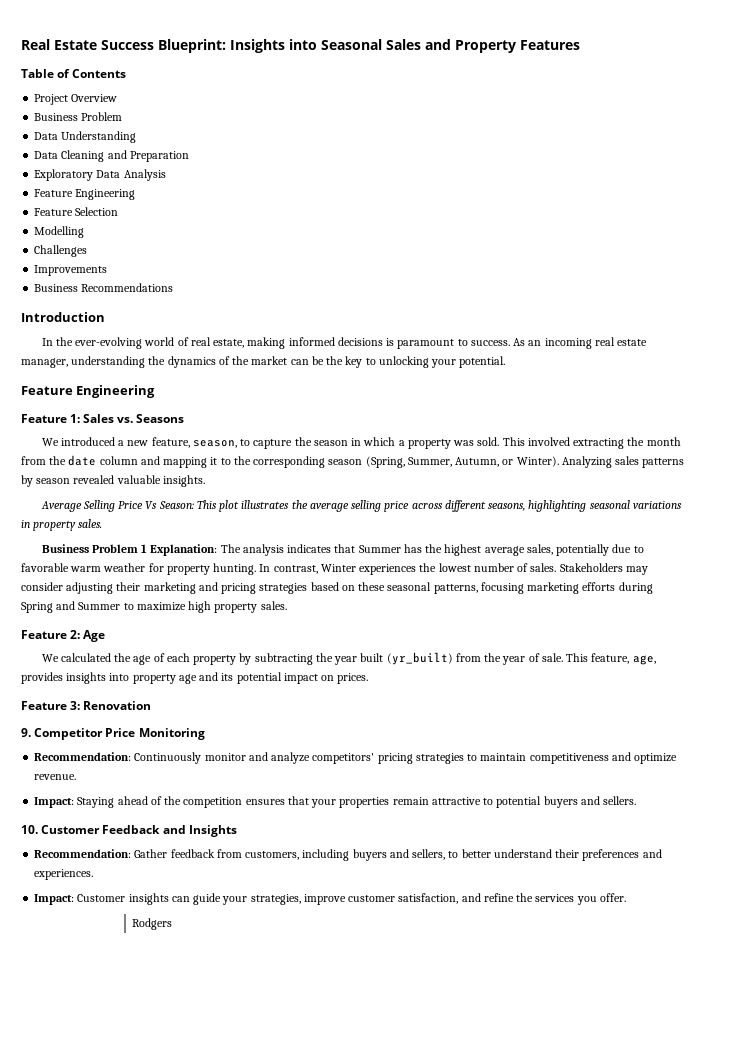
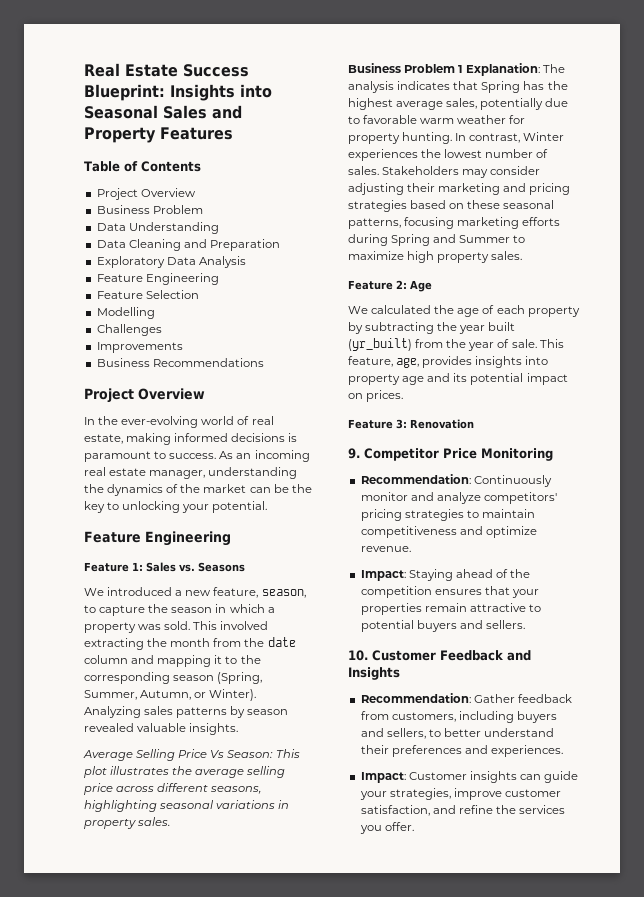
  Business Recommendations
- Introduction
+ Project Overview
- Business Problem 1 Explanation: The analysis indicates that Summer has the highest average sales, potentially due to favorable warm weather for property hunting.
+ Business Problem 1 Explanation: The analysis indicates that Spring has the highest average sales, potentially due to favorable warm weather for property hunting.
- Rodgers

